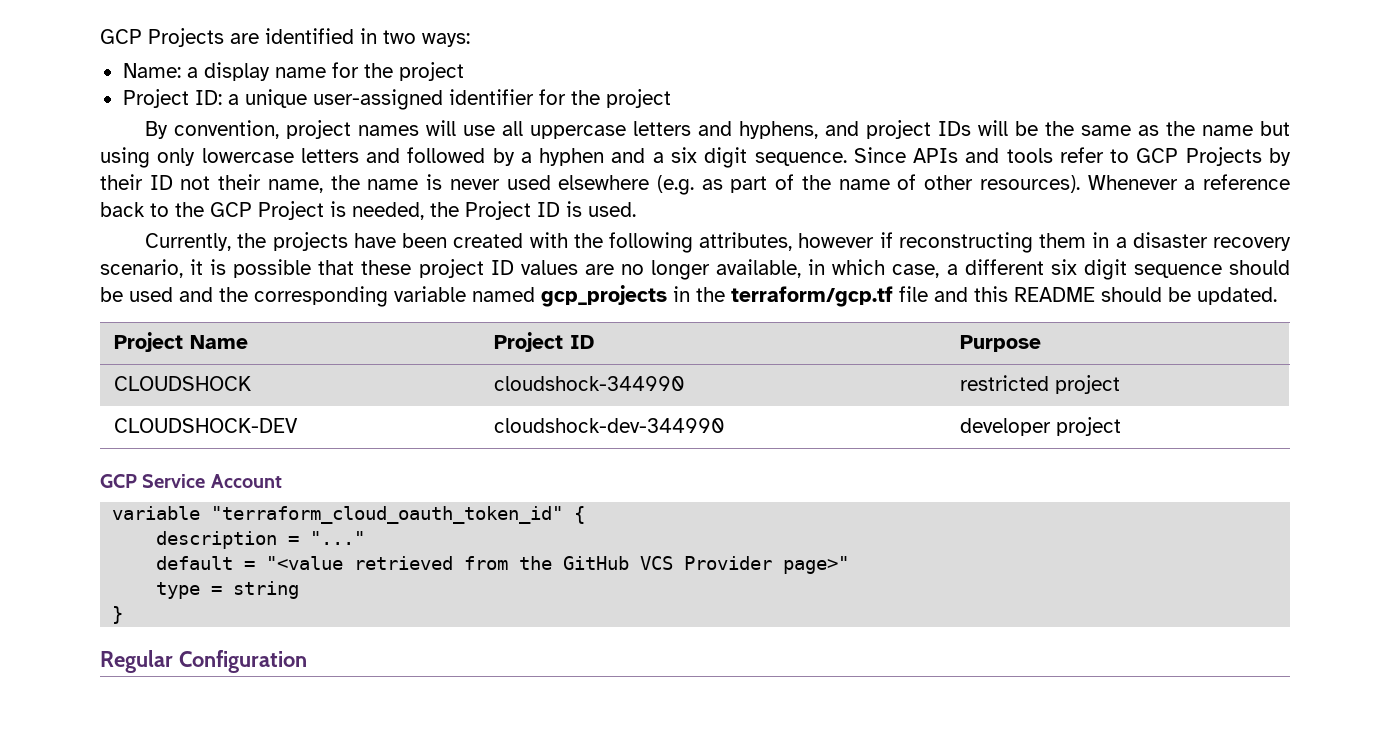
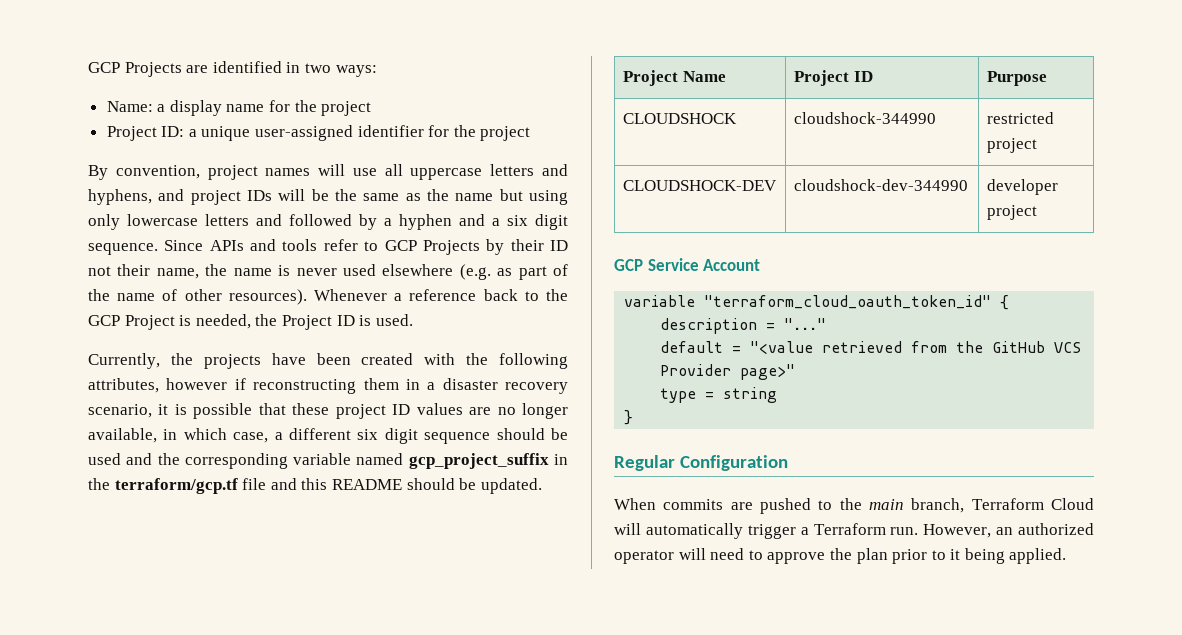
- Currently, the projects have been created with the following attributes, however if reconstructing them in a disaster recovery scenario, it is possible that these project ID values are no longer available, in which case, a different six digit sequence should be used and the corresponding variable named gcp_projects in the terraform/gcp.tf file and this README should be updated.
+ Currently, the projects have been created with the following attributes, however if reconstructing them in a disaster recovery scenario, it is possible that these project ID values are no longer available, in which case, a different six digit sequence should be used and the corresponding variable named gcp_project_suffix in the terraform/gcp.tf file and this README should be updated.
+ When commits are pushed to the main branch, Terraform Cloud will automatically trigger a Terraform run. However, an authorized operator will need to approve the plan prior to it being applied.

